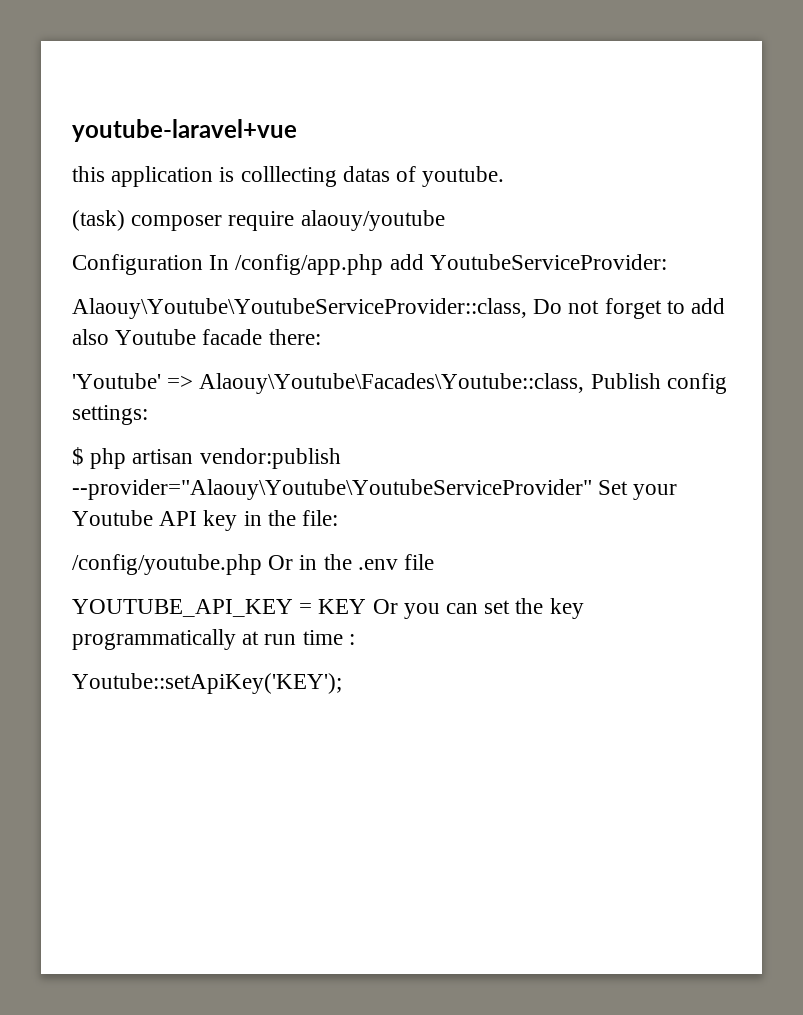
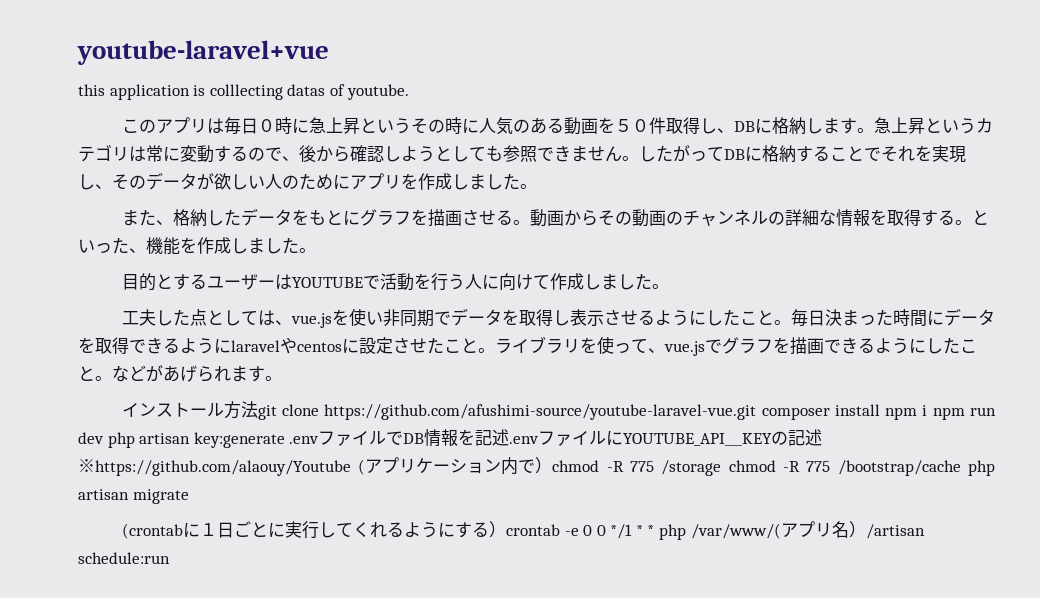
- (task) composer require alaouy/youtube
- Configuration In /config/app.php add YoutubeServiceProvider:
- Alaouy\Youtube\YoutubeServiceProvider::class, Do not forget to add also Youtube facade there:
- 'Youtube' => Alaouy\Youtube\Facades\Youtube::class, Publish config settings:
- $ php artisan vendor:publish --provider="Alaouy\Youtube\YoutubeServiceProvider" Set your Youtube API key in the file:
- /config/youtube.php Or in the .env file
- YOUTUBE_API_KEY = KEY Or you can set the key programmatically at run time :
- Youtube::setApiKey('KEY');
+ このアプリは毎日０時に急上昇というその時に人気のある動画を５０件取得し、DBに格納します。急上昇というカテゴリは常に変動するので、後から確認しようとしても参照できません。したがってDBに格納することでそれを実現し、そのデータが欲しい人のためにアプリを作成しました。
+ また、格納したデータをもとにグラフを描画させる。動画からその動画のチャンネルの詳細な情報を取得する。といった、機能を作成しました。
+ 目的とするユーザーはYOUTUBEで活動を行う人に向けて作成しました。
+ 工夫した点としては、vue.jsを使い非同期でデータを取得し表示させるようにしたこと。毎日決まった時間にデータを取得できるようにlaravelやcentosに設定させたこと。ライブラリを使って、vue.jsでグラフを描画できるようにしたこと。などがあげられます。
+ インストール方法git clone https://github.com/afushimi-source/youtube-laravel-vue.git composer install npm i npm run dev php artisan key:generate .envファイルでDB情報を記述.envファイルにYOUTUBE_API＿KEYの記述※https://github.com/alaouy/Youtube (アプリケーション内で）chmod -R 775 /storage chmod -R 775 /bootstrap/cache php artisan migrate
+ (crontabに１日ごとに実行してくれるようにする）crontab -e 0 0 */1 * * php /var/www/(アプリ名）/artisan schedule:run

